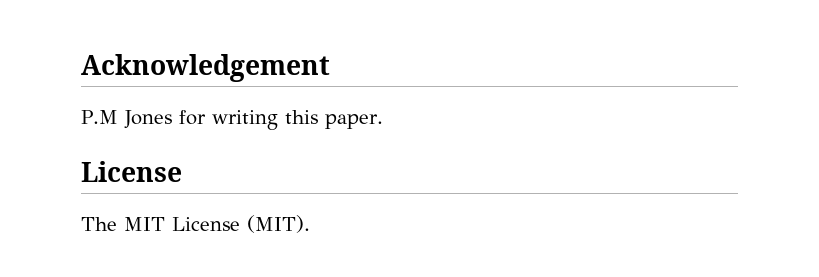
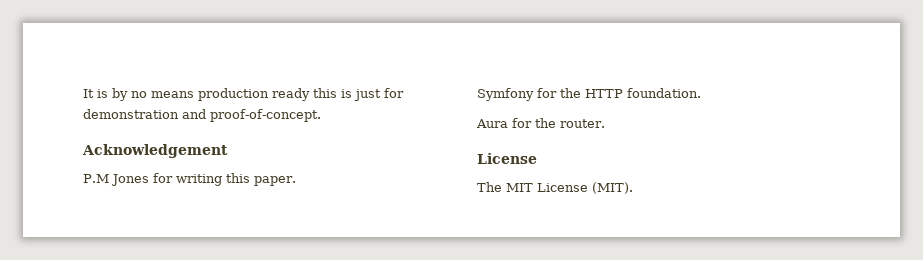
+ It is by no means production ready this is just for demonstration and proof-of-concept.
+ Symfony for the HTTP foundation.
+ Aura for the router.

